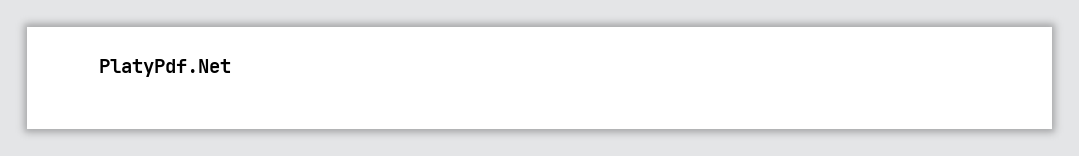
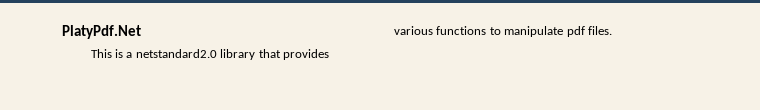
+ This is a netstandard2.0 library that provides various functions to manipulate pdf files.

